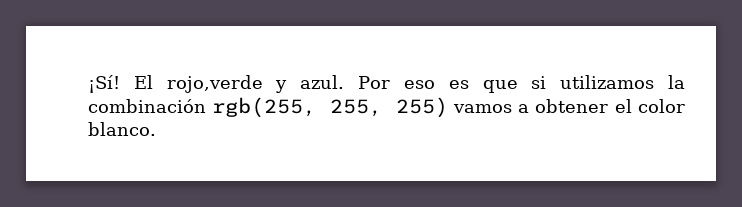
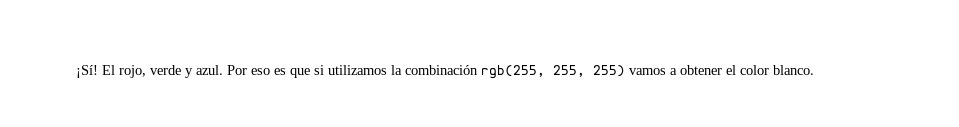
- El rojo,verde y azul.
+ El rojo, verde y azul.

